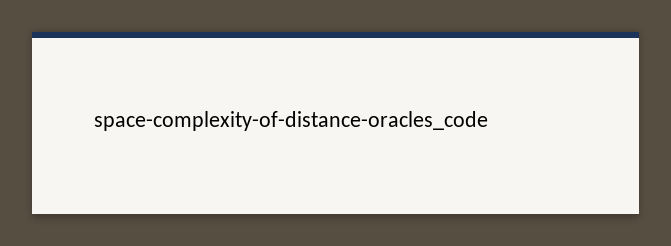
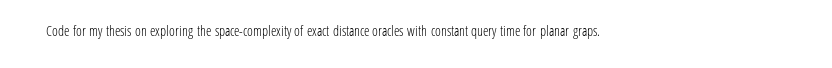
- space-complexity-of-distance-oracles_code
+ Code for my thesis on exploring the space-complexity of exact distance oracles with constant query time for planar graps.

